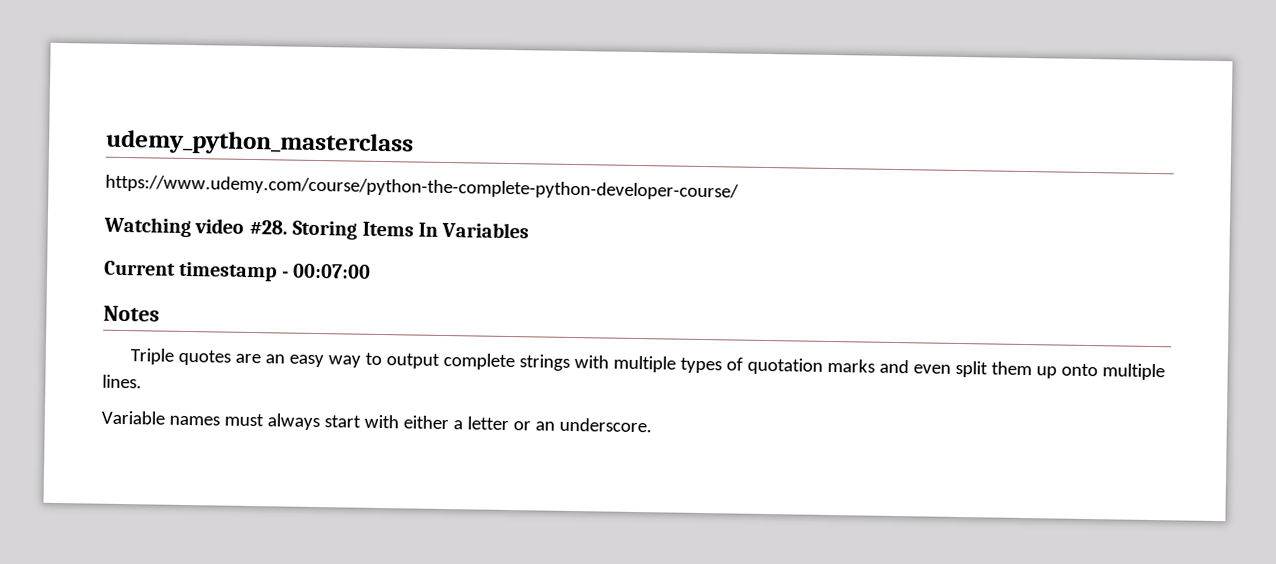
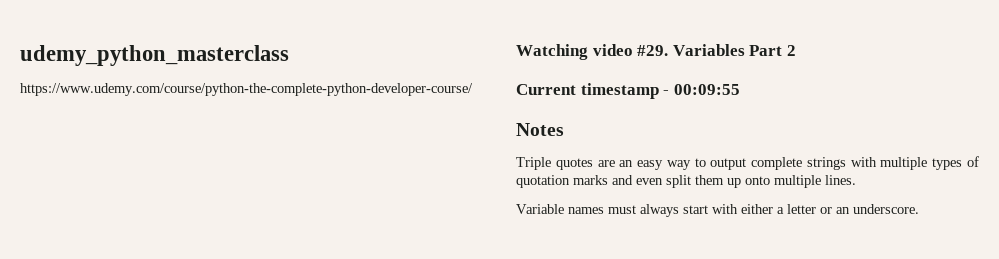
- Watching video #28. Storing Items In Variables
+ Watching video #29. Variables Part 2
- Current timestamp - 00:07:00
+ Current timestamp - 00:09:55

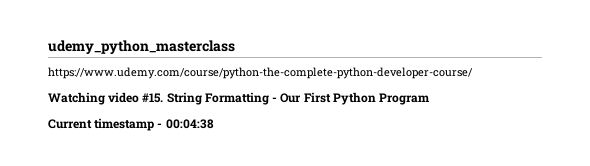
- Watching video #29. Variables Part 2
- Current timestamp - 00:09:55
- Notes
- Triple quotes are an easy way to output complete strings with multiple types of quotation marks and even split them up onto multiple lines.
- Variable names must always start with either a letter or an underscore.
+ Watching video #15. String Formatting - Our First Python Program
+ Current timestamp - 00:04:38

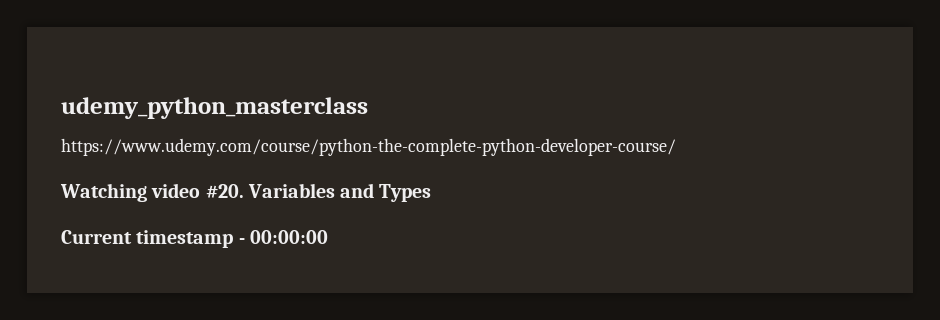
- Watching video #15. String Formatting - Our First Python Program
+ Watching video #20. Variables and Types
- Current timestamp - 00:04:38
+ Current timestamp - 00:00:00

